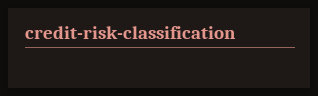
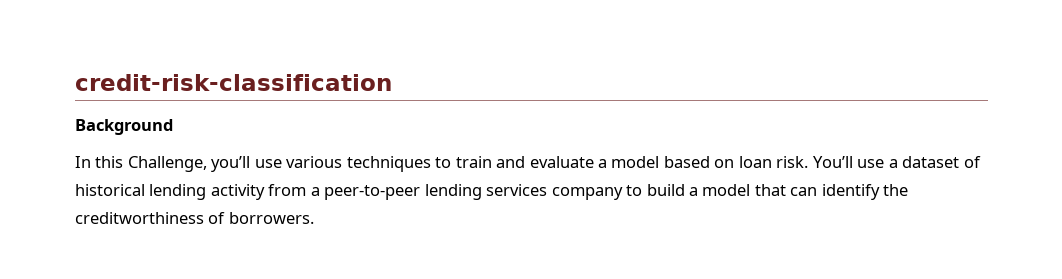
+ Background
+ In this Challenge, you’ll use various techniques to train and evaluate a model based on loan risk. You’ll use a dataset of historical lending activity from a peer-to-peer lending services company to build a model that can identify the creditworthiness of borrowers.

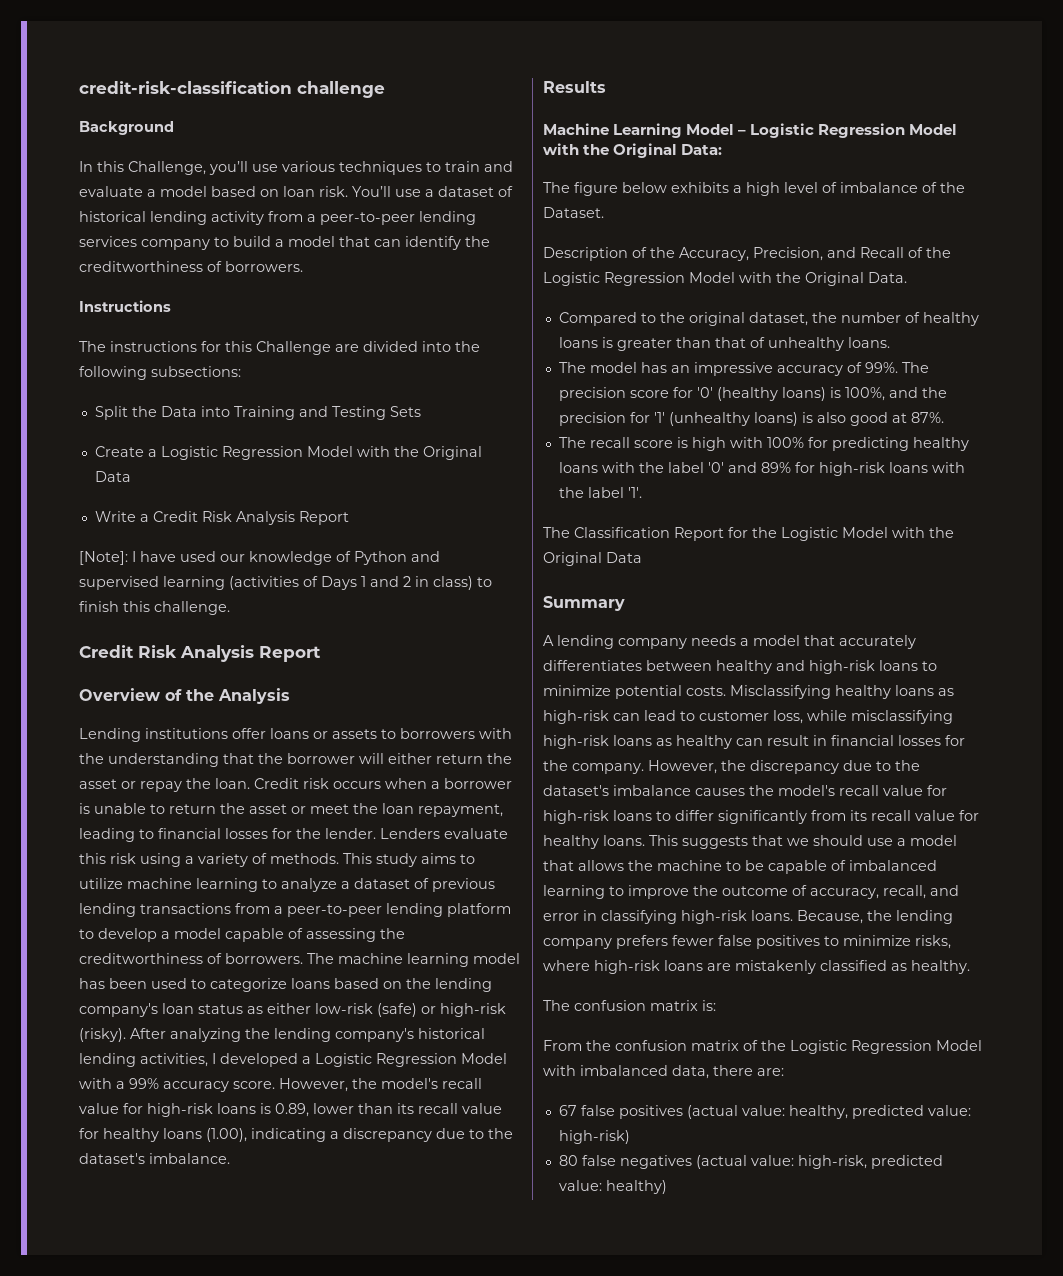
- credit-risk-classification
+ credit-risk-classification challenge
+ Instructions
+ The instructions for this Challenge are divided into the following subsections:
+ Split the Data into Training and Testing Sets
+ Create a Logistic Regression Model with the Original Data
+ Write a Credit Risk Analysis Report
+ [Note]: I have used our knowledge of Python and supervised learning (activities of Days 1 and 2 in class) to finish this challenge.
+ Credit Risk Analysis Report
+ Overview of the Analysis
+ Lending institutions offer loans or assets to borrowers with the understanding that the borrower will either return the asset or repay the loan. Credit risk occurs when a borrower is unable to return the asset or meet the loan repayment, leading to financial losses for the lender. Lenders evaluate this risk using a variety of methods. This study aims to utilize machine learning to analyze a dataset of previous lending transactions from a peer-to-peer lending platform to develop a model capable of assessing the creditworthiness of borrowers. The machine learning model has been used to categorize loans based on the lending company's loan status as either low-risk (safe) or high-risk (risky). After analyzing the lending company's historical lending activities, I developed a Logistic Regression Model with a 99% accuracy score. However, the model's recall value for high-risk loans is 0.89, lower than its recall value for healthy loans (1.00), indicating a discrepancy due to the dataset's imbalance.
+ Results
+ Machine Learning Model – Logistic Regression Model with the Original Data:
+ The figure below exhibits a high level of imbalance of the Dataset.
+ Description of the Accuracy, Precision, and Recall of the Logistic Regression Model with the Original Data.
+ Compared to the original dataset, the number of healthy loans is greater than that of unhealthy loans.
+ The model has an impressive accuracy of 99%. The precision score for '0' (healthy loans) is 100%, and the precision for '1' (unhealthy loans) is also good at 87%.
+ The recall score is high with 100% for predicting healthy loans with the label '0' and 89% for high-risk loans with the label '1'.
+ The Classification Report for the Logistic Model with the Original Data
+ Summary
+ A lending company needs a model that accurately differentiates between healthy and high-risk loans to minimize potential costs. Misclassifying healthy loans as high-risk can lead to customer loss, while misclassifying high-risk loans as healthy can result in financial losses for the company. However, the discrepancy due to the dataset's imbalance causes the model's recall value for high-risk loans to differ significantly from its recall value for healthy loans. This suggests that we should use a model that allows the machine to be capable of imbalanced learning to improve the outcome of accuracy, recall, and error in classifying high-risk loans. Because, the lending company prefers fewer false positives to minimize risks, where high-risk loans are mistakenly classified as healthy.
+ The confusion matrix is:
+ From the confusion matrix of the Logistic Regression Model with imbalanced data, there are:
+ 67 false positives (actual value: healthy, predicted value: high-risk)
+ 80 false negatives (actual value: high-risk, predicted value: healthy)

